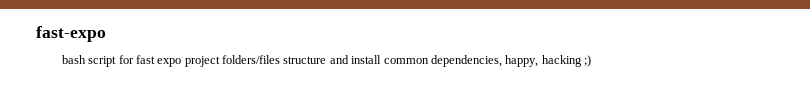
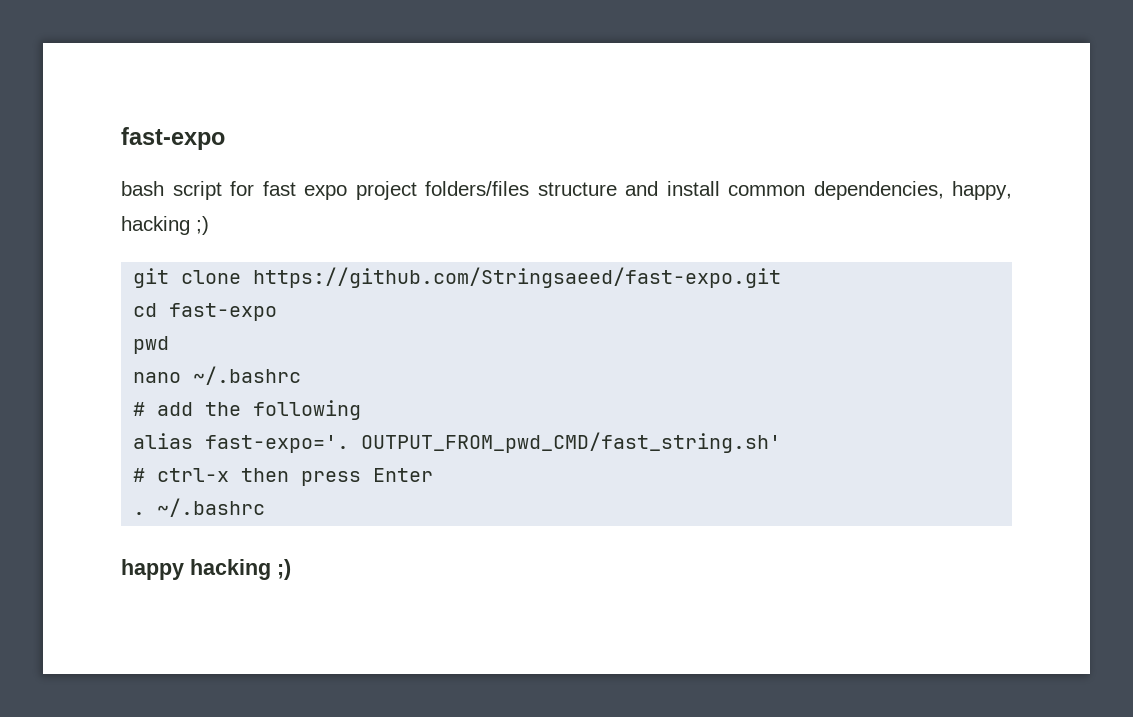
+ git clone https://github.com/Stringsaeed/fast-expo.git
+ cd fast-expo
+ pwd
+ nano ~/.bashrc
+ # add the following
+ alias fast-expo='. OUTPUT_FROM_pwd_CMD/fast_string.sh'
+ # ctrl-x then press Enter
+ . ~/.bashrc
+ happy hacking ;)

